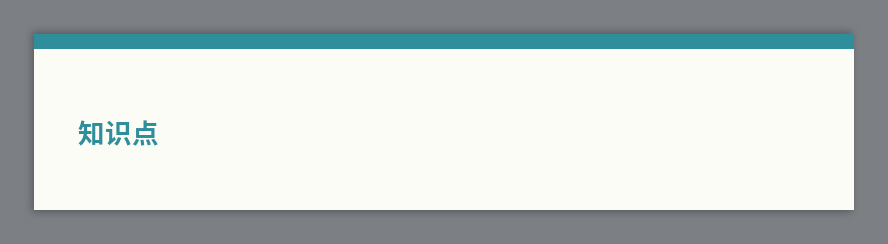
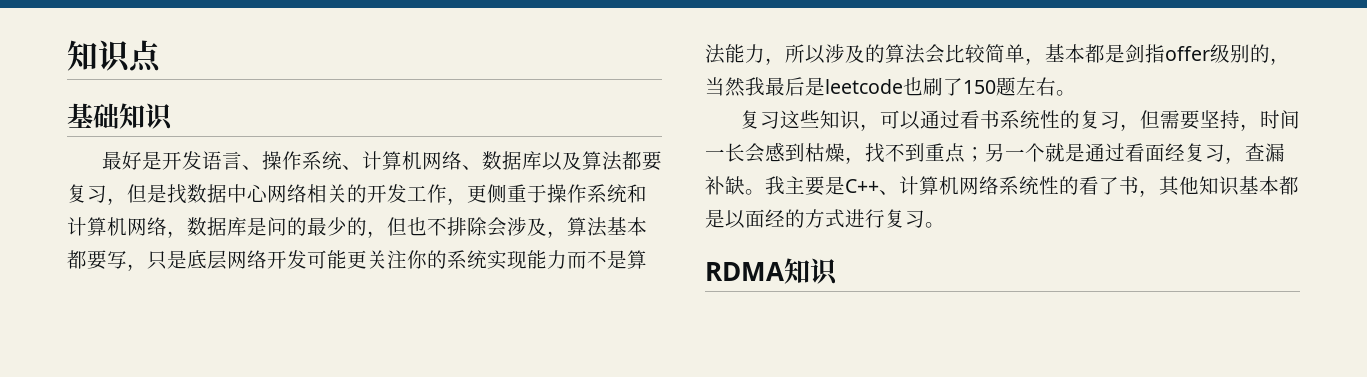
+ 基础知识
+ 最好是开发语言、操作系统、计算机网络、数据库以及算法都要复习，但是找数据中心网络相关的开发工作，更侧重于操作系统和计算机网络，数据库是问的最少的，但也不排除会涉及，算法基本都要写，只是底层网络开发可能更关注你的系统实现能力而不是算法能力，所以涉及的算法会比较简单，基本都是剑指offer级别的，当然我最后是leetcode也刷了150题左右。
+ 复习这些知识，可以通过看书系统性的复习，但需要坚持，时间一长会感到枯燥，找不到重点；另一个就是通过看面经复习，查漏补缺。我主要是C++、计算机网络系统性的看了书，其他知识基本都是以面经的方式进行复习。
+ RDMA知识

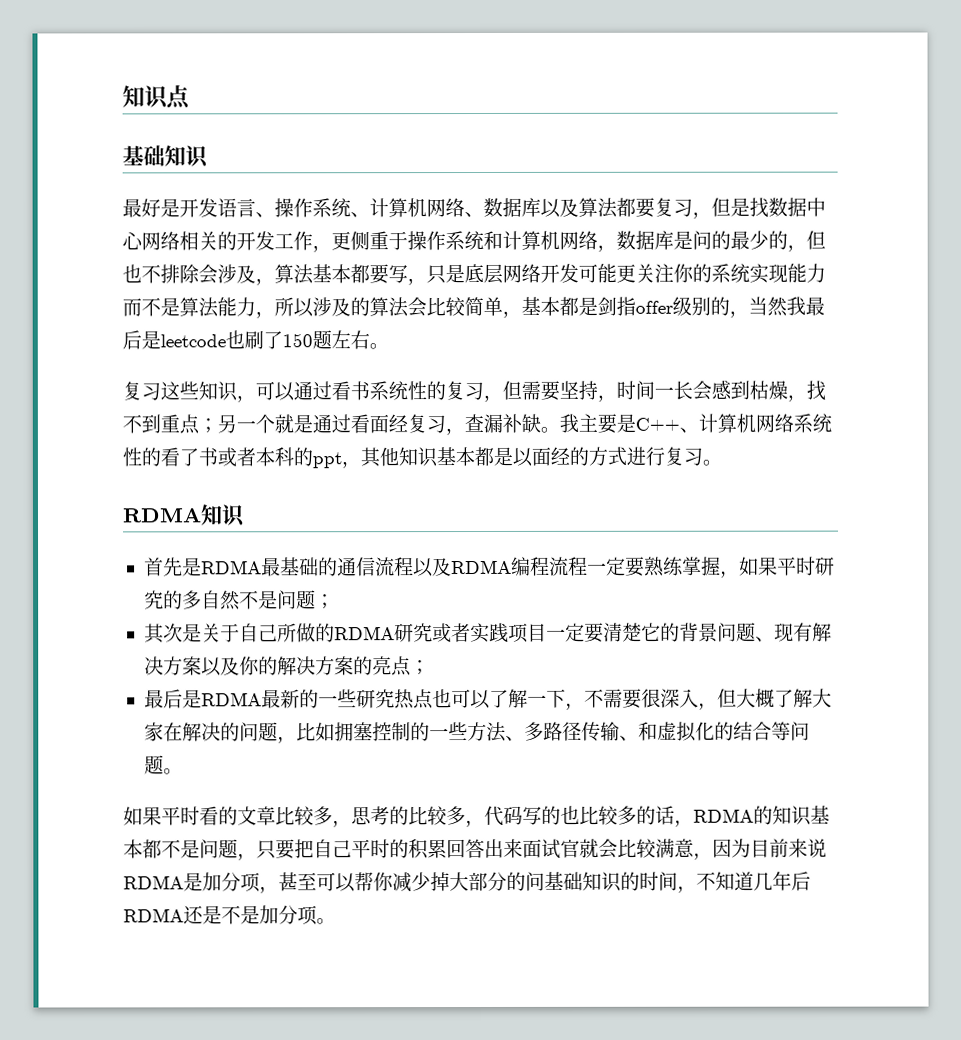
- 我主要是C++、计算机网络系统性的看了书，其他知识基本都是以面经的方式进行复习。
+ 我主要是C++、计算机网络系统性的看了书或者本科的ppt，其他知识基本都是以面经的方式进行复习。
+ 首先是RDMA最基础的通信流程以及RDMA编程流程一定要熟练掌握，如果平时研究的多自然不是问题；
+ 其次是关于自己所做的RDMA研究或者实践项目一定要清楚它的背景问题、现有解决方案以及你的解决方案的亮点；
+ 最后是RDMA最新的一些研究热点也可以了解一下，不需要很深入，但大概了解大家在解决的问题，比如拥塞控制的一些方法、多路径传输、和虚拟化的结合等问题。
+ 如果平时看的文章比较多，思考的比较多，代码写的也比较多的话，RDMA的知识基本都不是问题，只要把自己平时的积累回答出来面试官就会比较满意，因为目前来说RDMA是加分项，甚至可以帮你减少掉大部分的问基础知识的时间，不知道几年后RDMA还是不是加分项。

